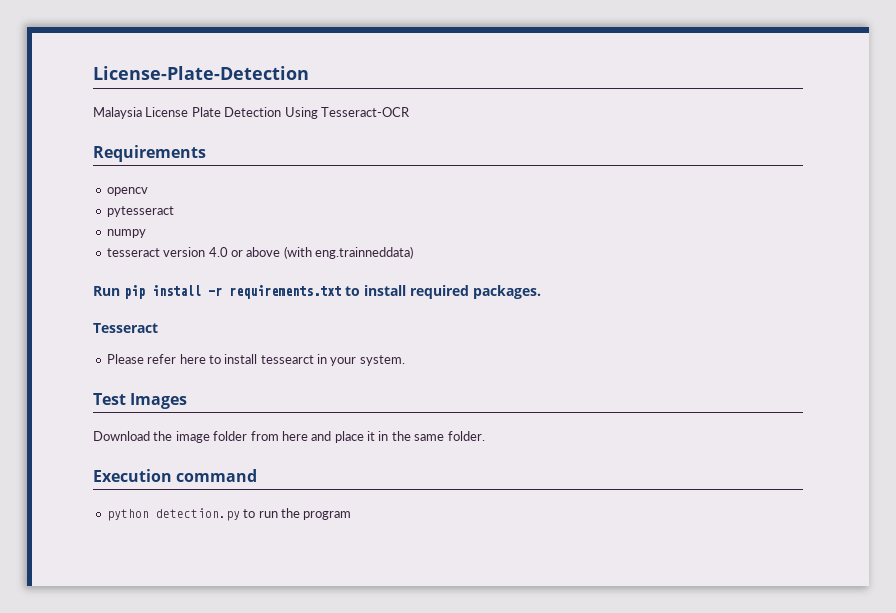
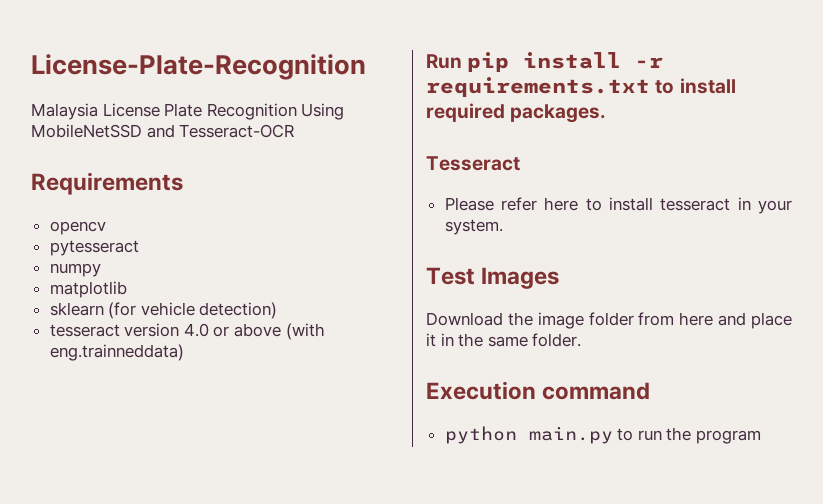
- License-Plate-Detection
+ License-Plate-Recognition
- Malaysia License Plate Detection Using Tesseract-OCR
+ Malaysia License Plate Recognition Using MobileNetSSD and Tesseract-OCR
+ matplotlib
+ sklearn (for vehicle detection)
- Please refer here to install tessearct in your system.
+ Please refer here to install tesseract in your system.
- python detection.py to run the program
+ python main.py to run the program

